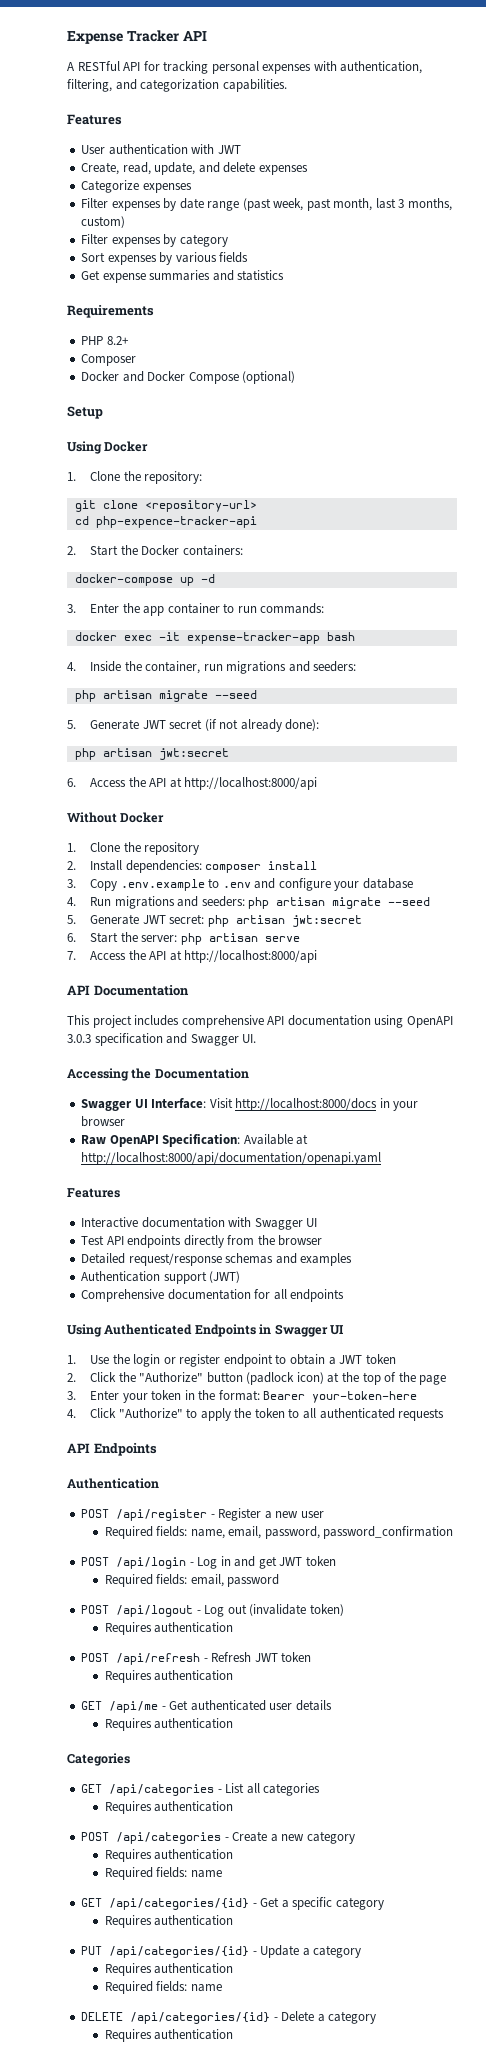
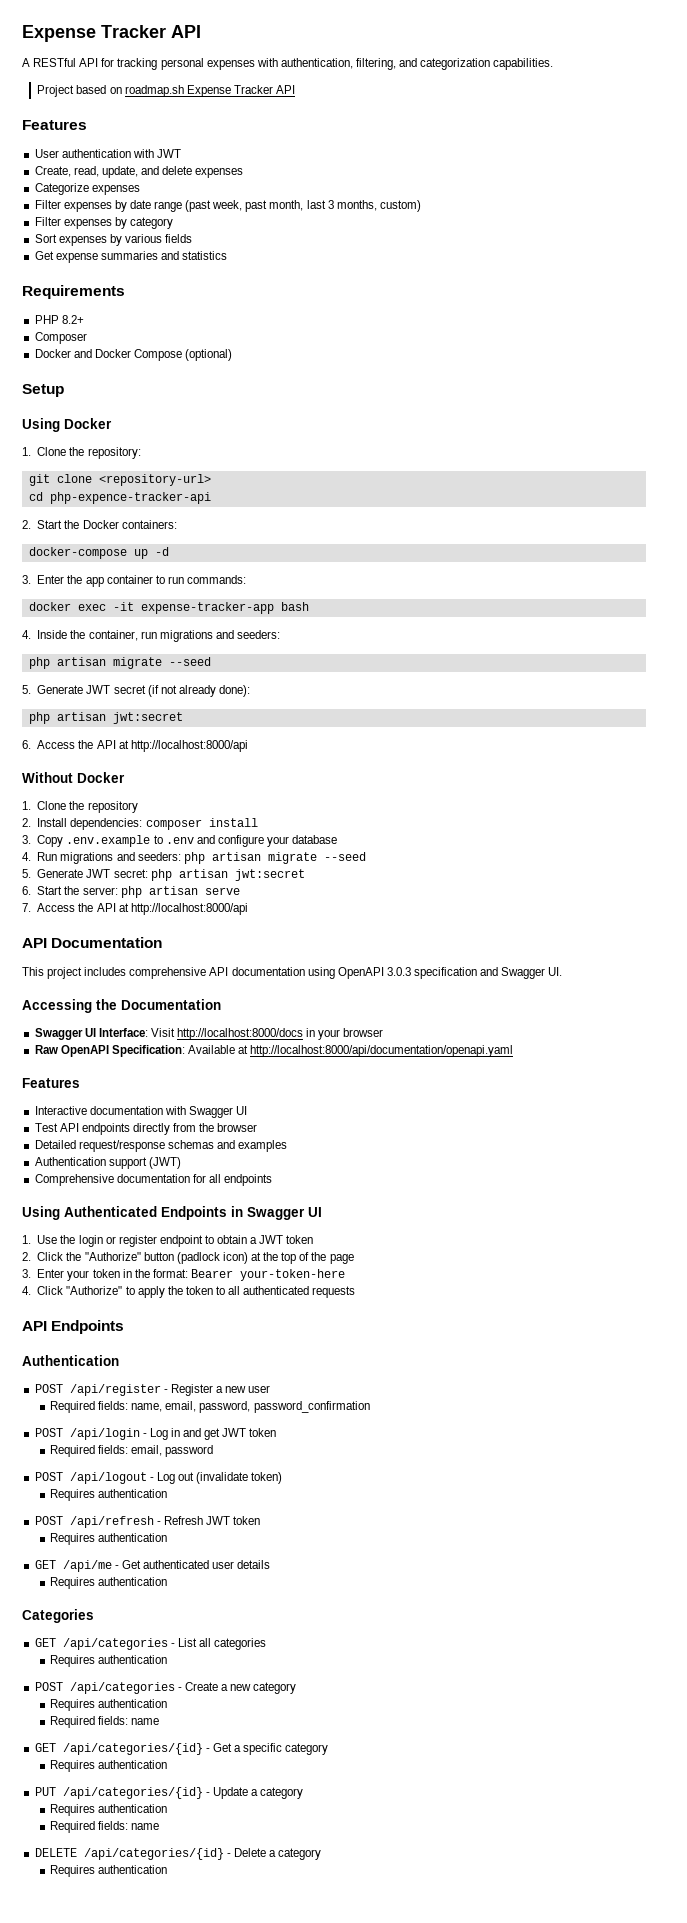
+ Project based on roadmap.sh Expense Tracker API

